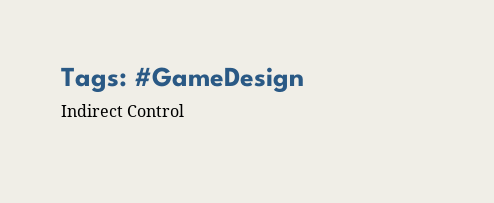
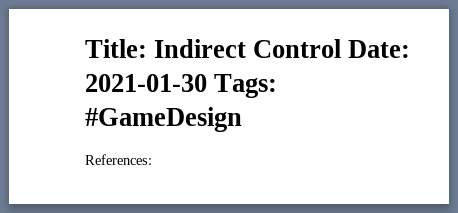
- Tags: #GameDesign
+ Title: Indirect Control Date: 2021-01-30 Tags: #GameDesign
- Indirect Control
+ References:

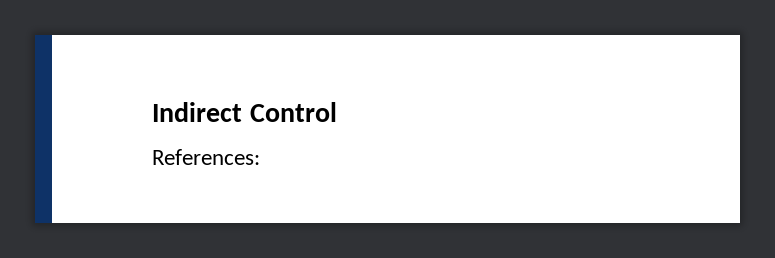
- Title: Indirect Control Date: 2021-01-30 Tags: #GameDesign
+ Indirect Control

